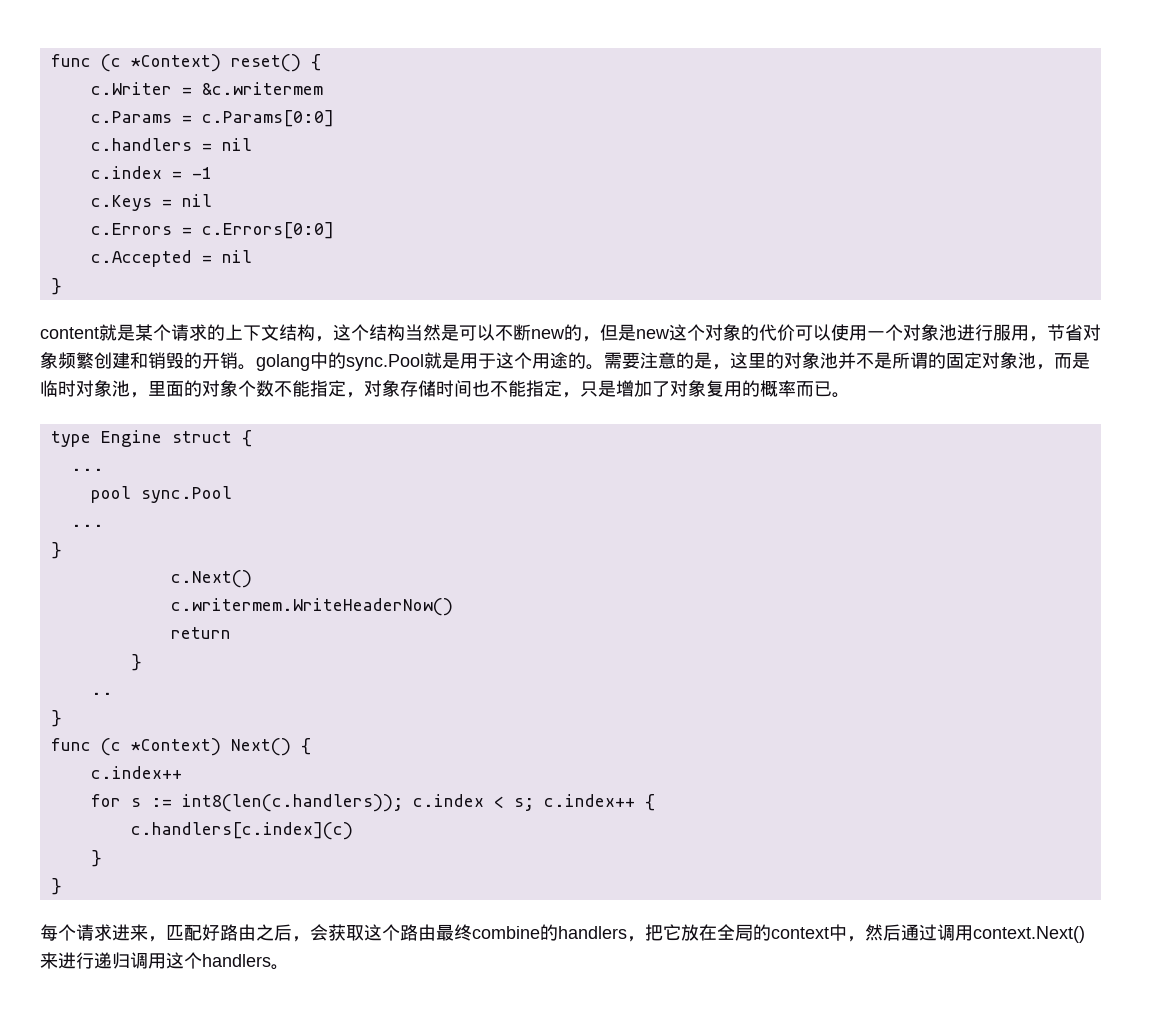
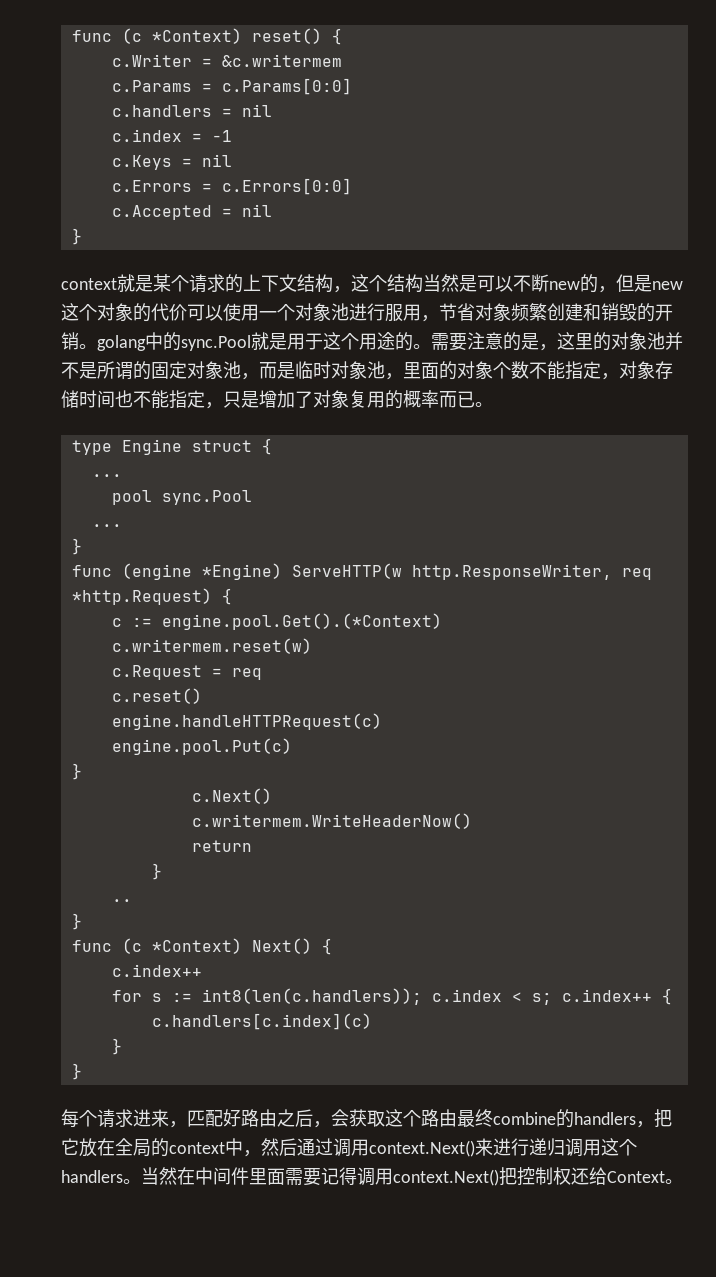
- content就是某个请求的上下文结构，这个结构当然是可以不断new的，但是new这个对象的代价可以使用一个对象池进行服用，节省对象频繁创建和销毁的开销。golang中的sync.Pool就是用于这个用途的。
+ context就是某个请求的上下文结构，这个结构当然是可以不断new的，但是new这个对象的代价可以使用一个对象池进行服用，节省对象频繁创建和销毁的开销。golang中的sync.Pool就是用于这个用途的。
+ func (engine *Engine) ServeHTTP(w http.ResponseWriter, req *http.Request) {
+ c := engine.pool.Get().(*Context)
+ c.writermem.reset(w)
+ c.Request = req
+ c.reset()
+ engine.handleHTTPRequest(c)
+ engine.pool.Put(c)
+ }
+ 当然在中间件里面需要记得调用context.Next()把控制权还给Context。

